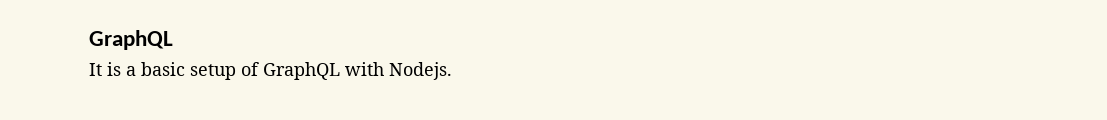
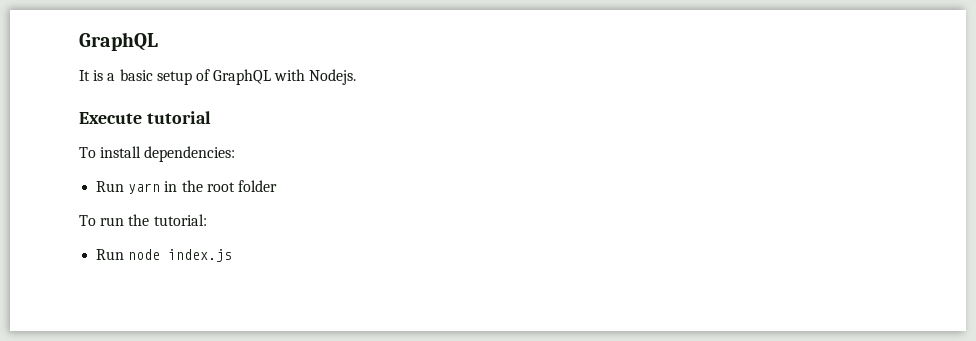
+ Execute tutorial
+ To install dependencies:
+ Run yarn in the root folder
+ To run the tutorial:
+ Run node index.js

